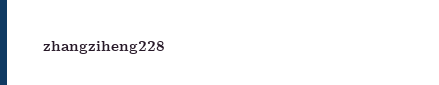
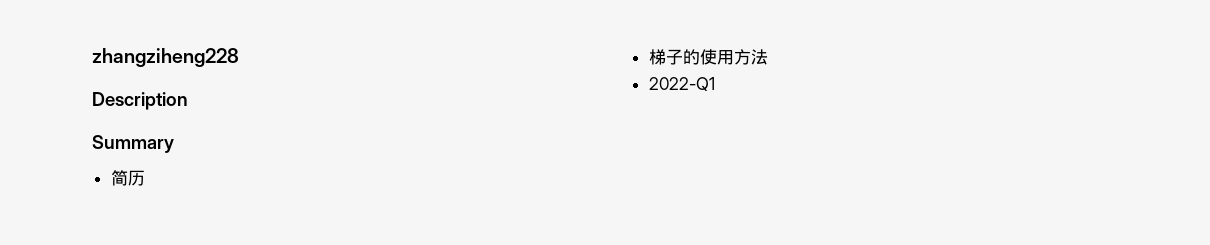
+ Description
+ Summary
+ 简历
+ 梯子的使用方法
+ 2022-Q1

